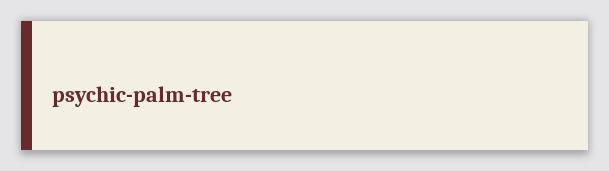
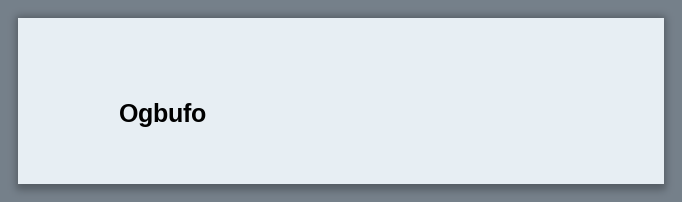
- psychic-palm-tree
+ Ogbufo

